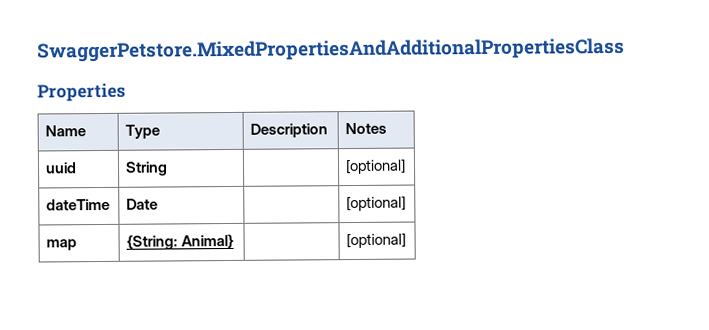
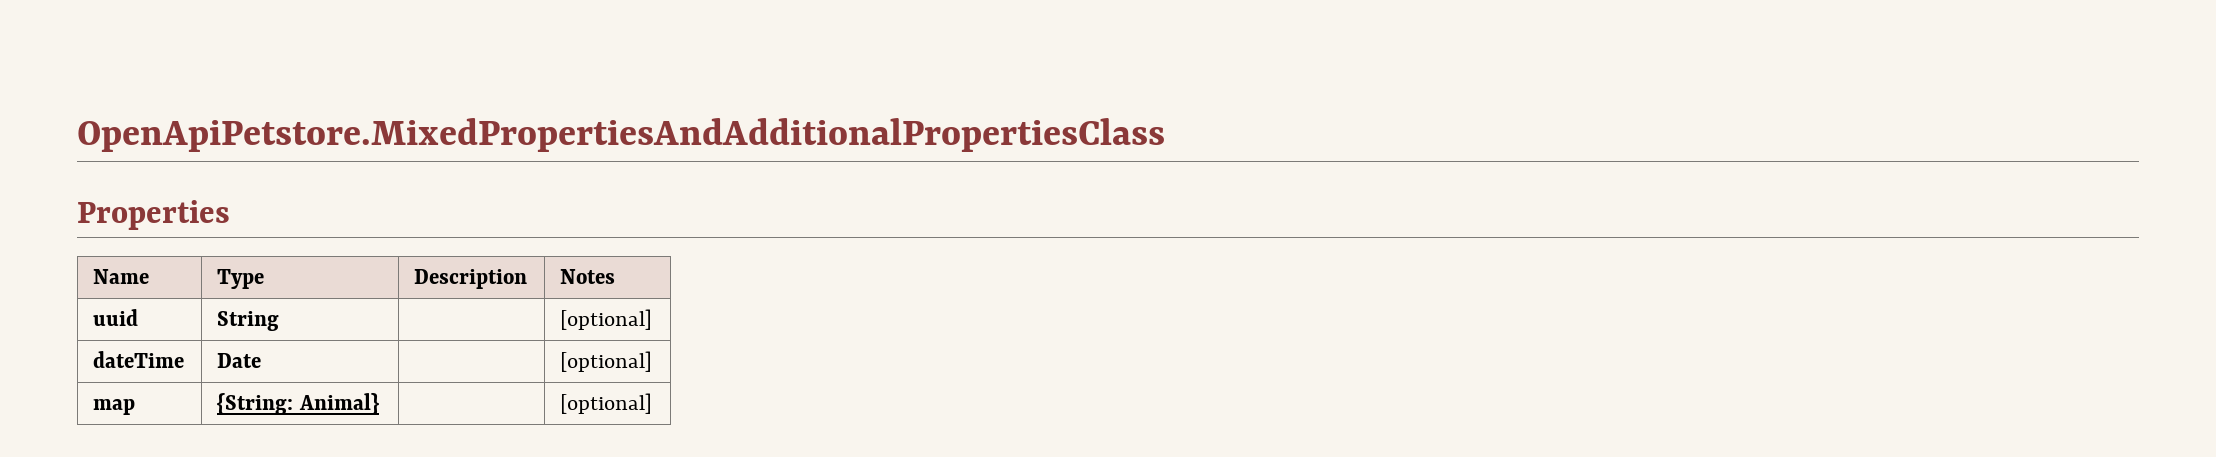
- SwaggerPetstore.MixedPropertiesAndAdditionalPropertiesClass
+ OpenApiPetstore.MixedPropertiesAndAdditionalPropertiesClass

